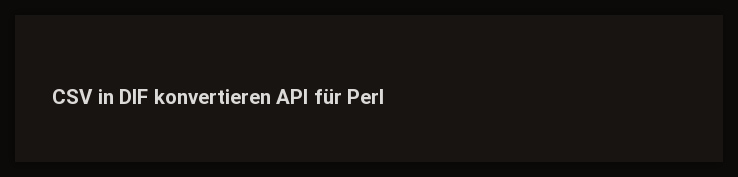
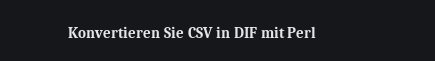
- CSV in DIF konvertieren API für Perl
+ Konvertieren Sie CSV in DIF mit Perl

